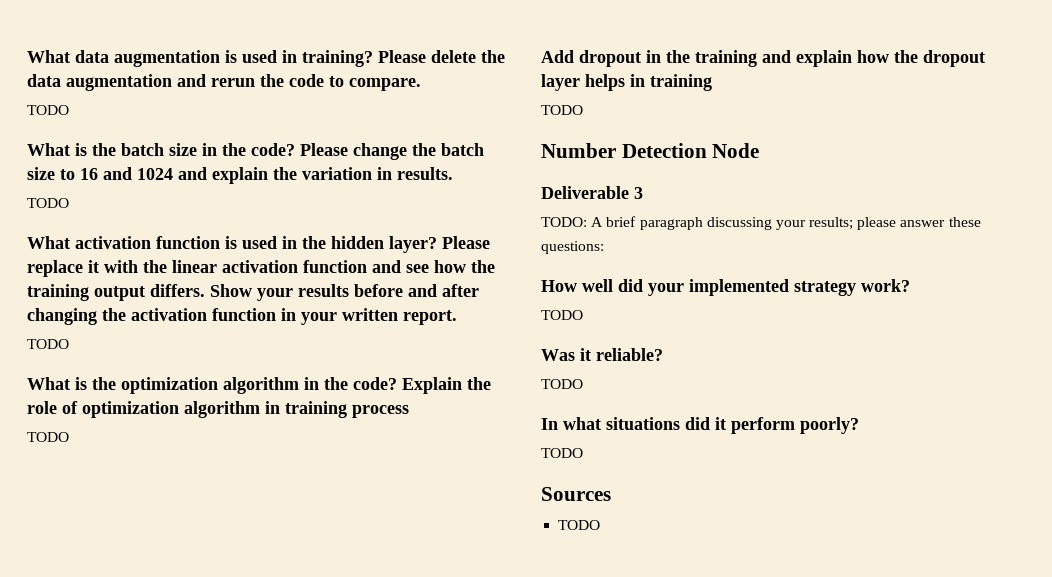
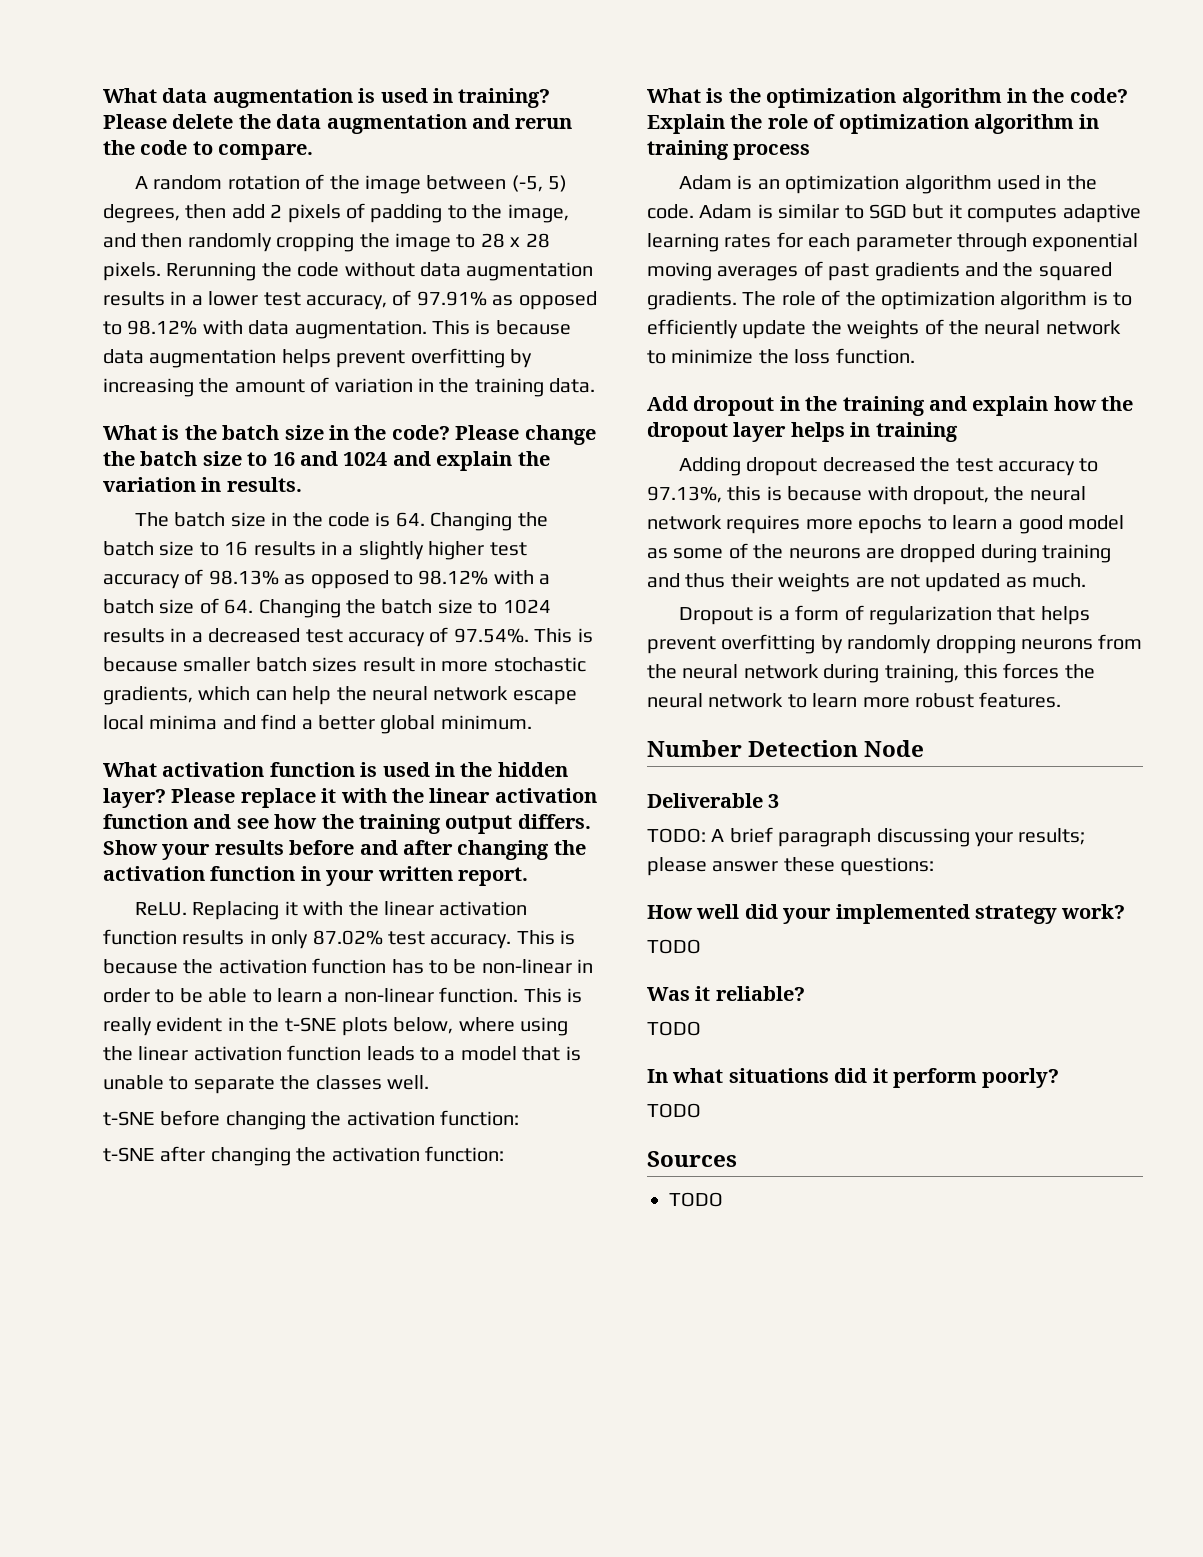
  Please delete the data augmentation and rerun the code to compare.
- TODO
+ A random rotation of the image between (-5, 5) degrees, then add 2 pixels of padding to the image, and then randomly cropping the image to 28 x 28 pixels. Rerunning the code without data augmentation results in a lower test accuracy, of 97.91% as opposed to 98.12% with data augmentation. This is because data augmentation helps prevent overfitting by increasing the amount of variation in the training data.
  Please change the batch size to 16 and 1024 and explain the variation in results.
- TODO
+ The batch size in the code is 64. Changing the batch size to 16 results in a slightly higher test accuracy of 98.13% as opposed to 98.12% with a batch size of 64. Changing the batch size to 1024 results in a decreased test accuracy of 97.54%. This is because smaller batch sizes result in more stochastic gradients, which can help the neural network escape local minima and find a better global minimum.
  Show your results before and after changing the activation function in your written report.
- TODO
+ ReLU. Replacing it with the linear activation function results in only 87.02% test accuracy. This is because the activation function has to be non-linear in order to be able to learn a non-linear function. This is really evident in the t-SNE plots below, where using the linear activation function leads to a model that is unable to separate the classes well.
+ t-SNE before changing the activation function:
+ t-SNE after changing the activation function:
  Explain the role of optimization algorithm in training process
- TODO
+ Adam is an optimization algorithm used in the code. Adam is similar to SGD but it computes adaptive learning rates for each parameter through exponential moving averages of past gradients and the squared gradients. The role of the optimization algorithm is to efficiently update the weights of the neural network to minimize the loss function.
  Add dropout in the training and explain how the dropout layer helps in training
- TODO
+ Adding dropout decreased the test accuracy to 97.13%, this is because with dropout, the neural network requires more epochs to learn a good model as some of the neurons are dropped during training and thus their weights are not updated as much.
+ Dropout is a form of regularization that helps prevent overfitting by randomly dropping neurons from the neural network during training, this forces the neural network to learn more robust features.

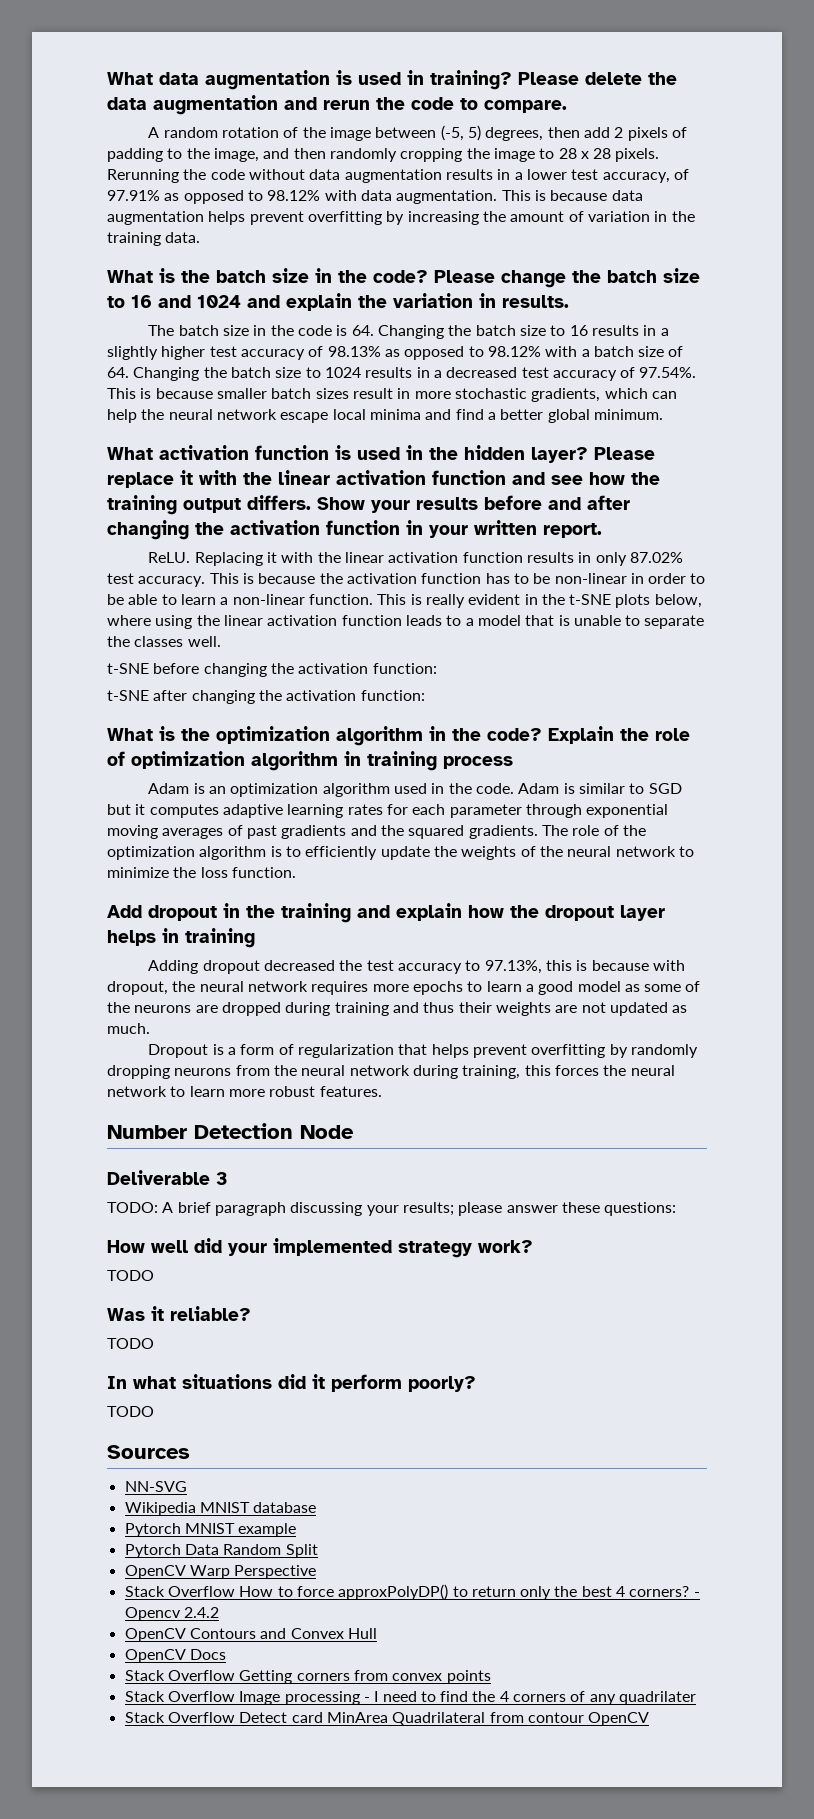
  Sources
- TODO
+ NN-SVG
+ Wikipedia MNIST database
+ Pytorch MNIST example
+ Pytorch Data Random Split
+ OpenCV Warp Perspective
+ Stack Overflow How to force approxPolyDP() to return only the best 4 corners? - Opencv 2.4.2
+ OpenCV Contours and Convex Hull
+ OpenCV Docs
+ Stack Overflow Getting corners from convex points
+ Stack Overflow Image processing - I need to find the 4 corners of any quadrilater
+ Stack Overflow Detect card MinArea Quadrilateral from contour OpenCV

